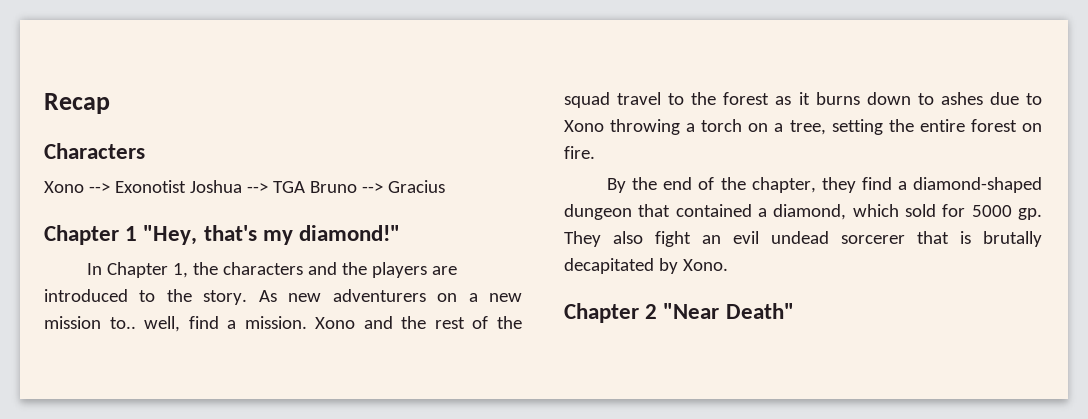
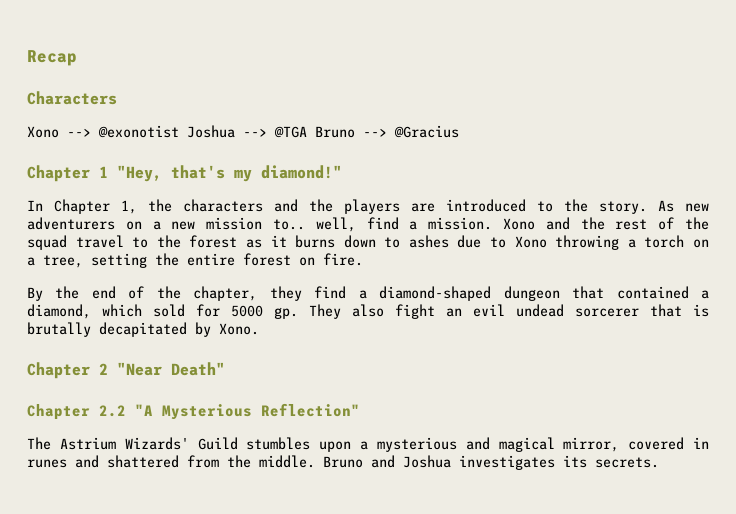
- Xono --> Exonotist Joshua --> TGA Bruno --> Gracius
+ Xono --> @exonotist Joshua --> @TGA Bruno --> @Gracius
+ Chapter 2.2 "A Mysterious Reflection"
+ The Astrium Wizards' Guild stumbles upon a mysterious and magical mirror, covered in runes and shattered from the middle. Bruno and Joshua investigates its secrets.

